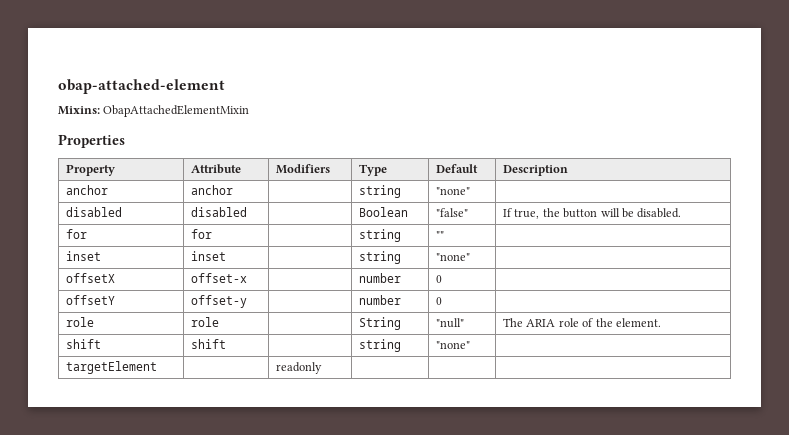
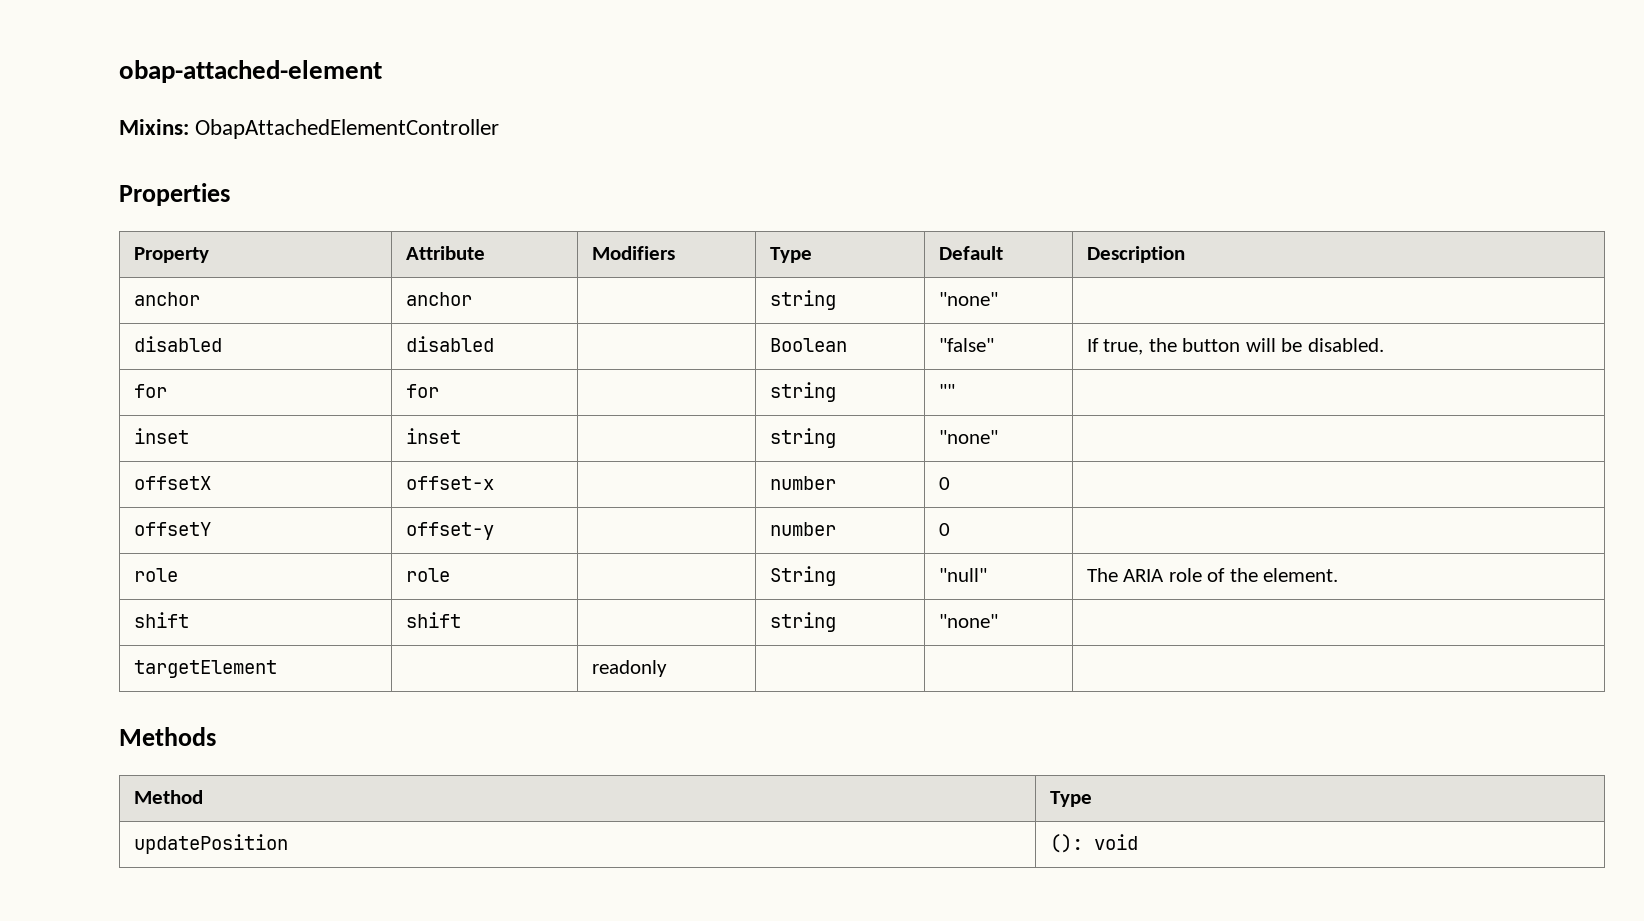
- Mixins: ObapAttachedElementMixin
+ Mixins: ObapAttachedElementController
+ Methods
+ Method | Type
+ updatePosition | (): void

